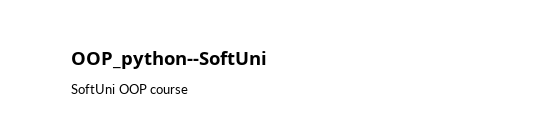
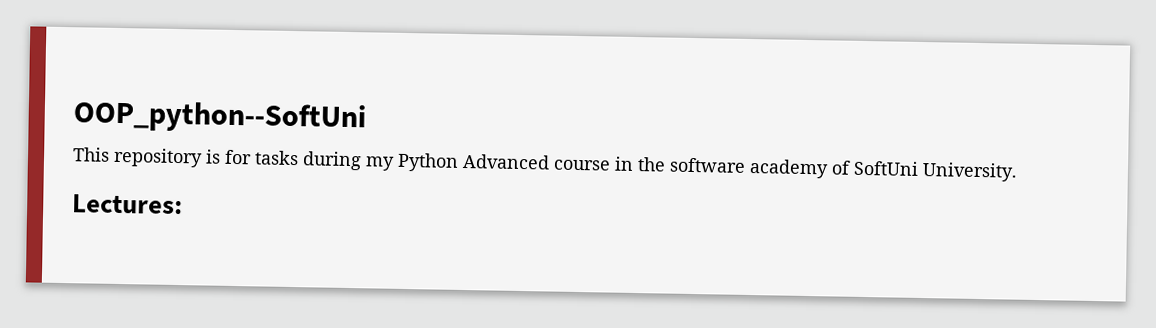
- SoftUni OOP course
+ This repository is for tasks during my Python Advanced course in the software academy of SoftUni University.
+ Lectures:

